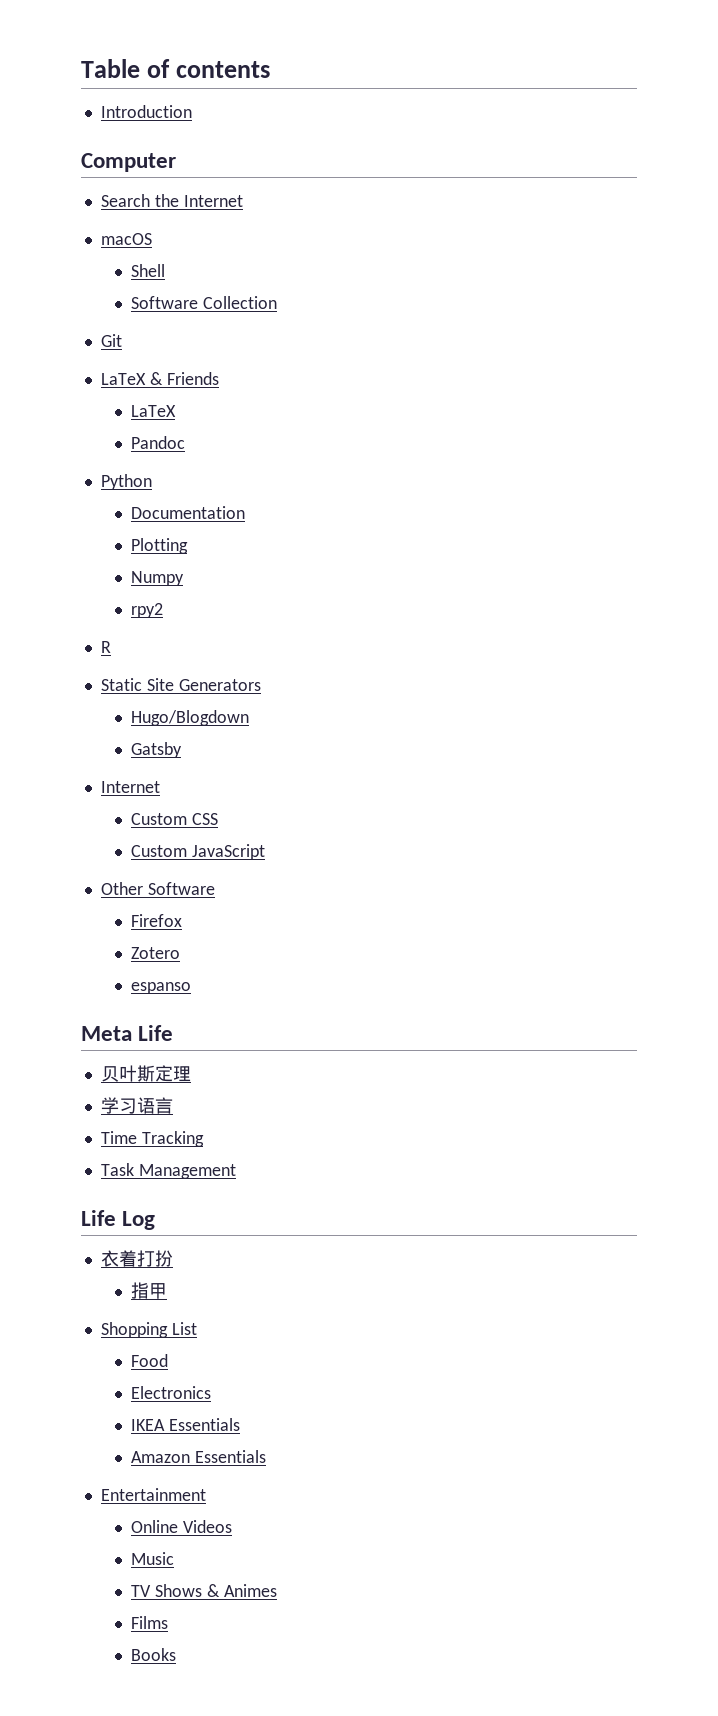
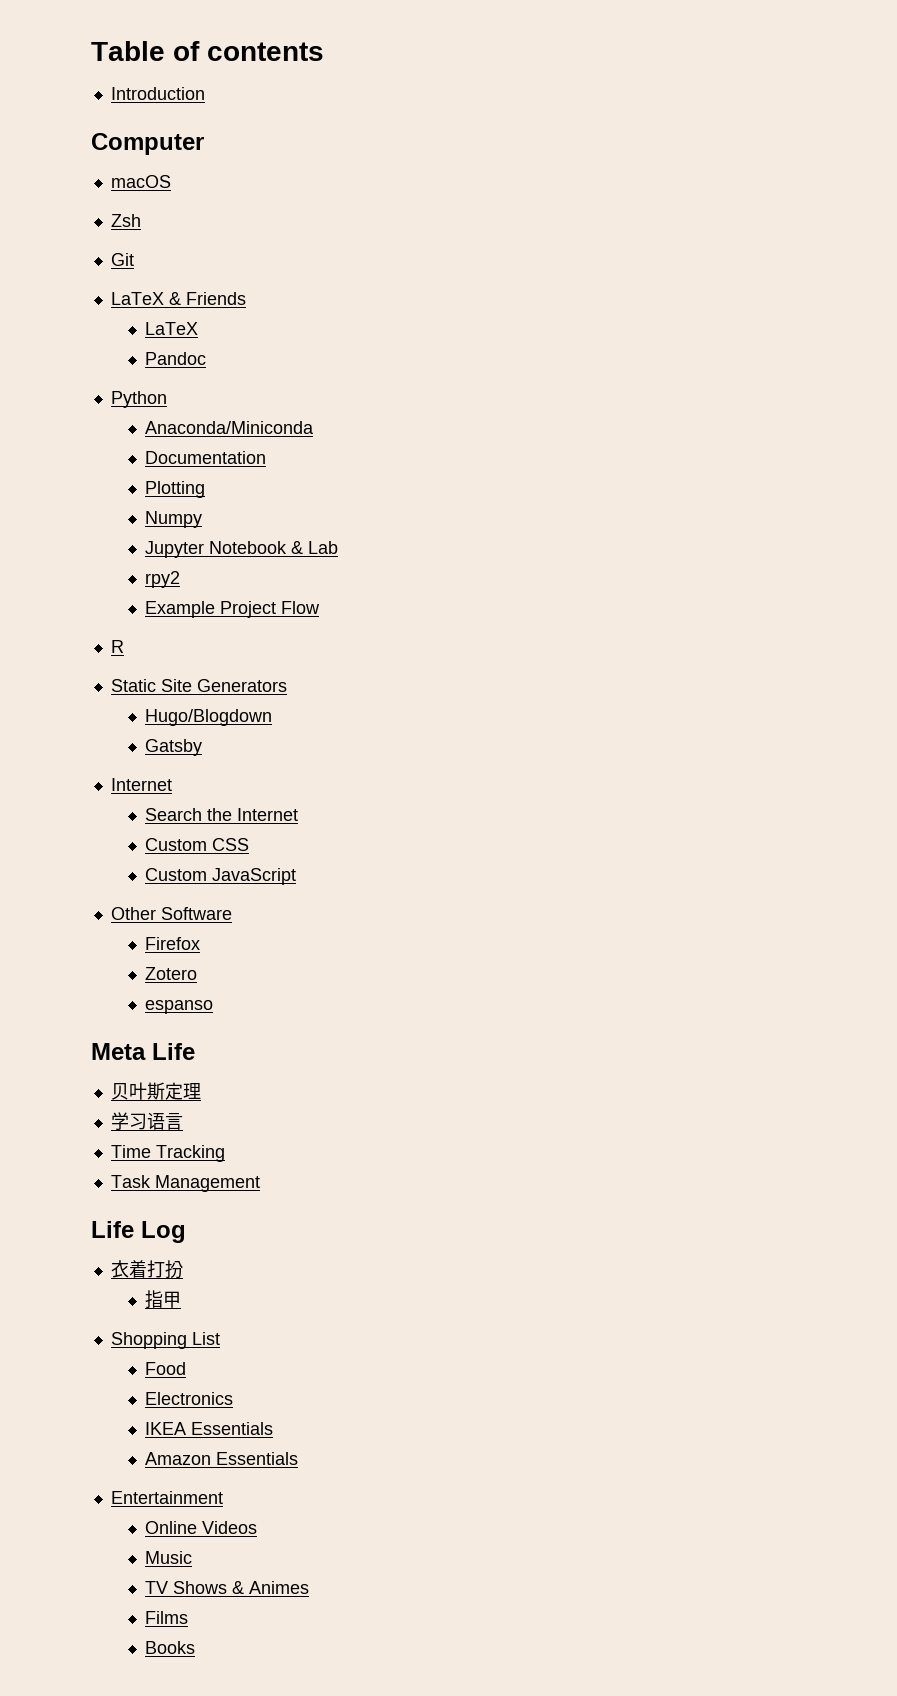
- Search the Internet
  macOS
- Shell
- Software Collection
+ Zsh
+ Anaconda/Miniconda
+ Jupyter Notebook & Lab
  rpy2
+ Example Project Flow
+ Search the Internet

